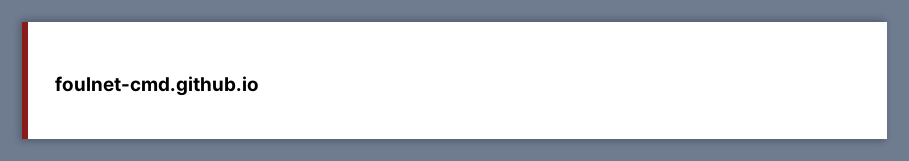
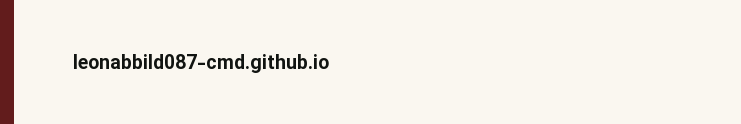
- foulnet-cmd.github.io
+ leonabbild087-cmd.github.io

